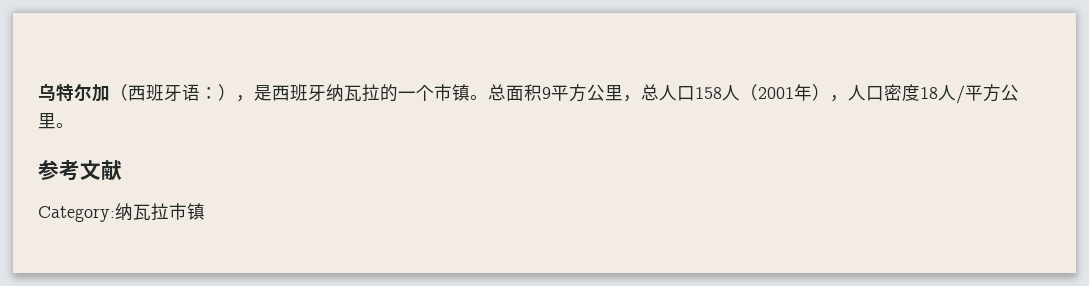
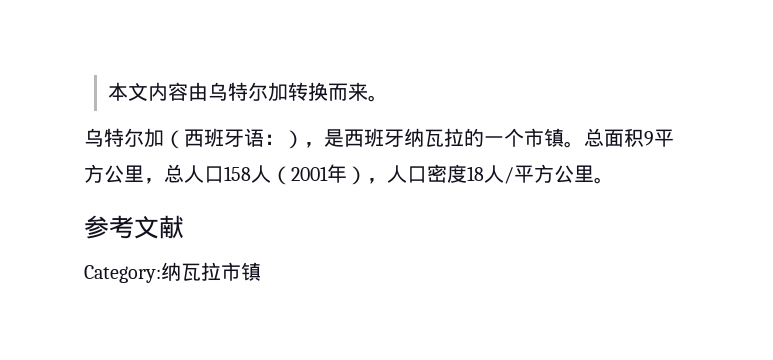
+ 本文内容由乌特尔加转换而来。

